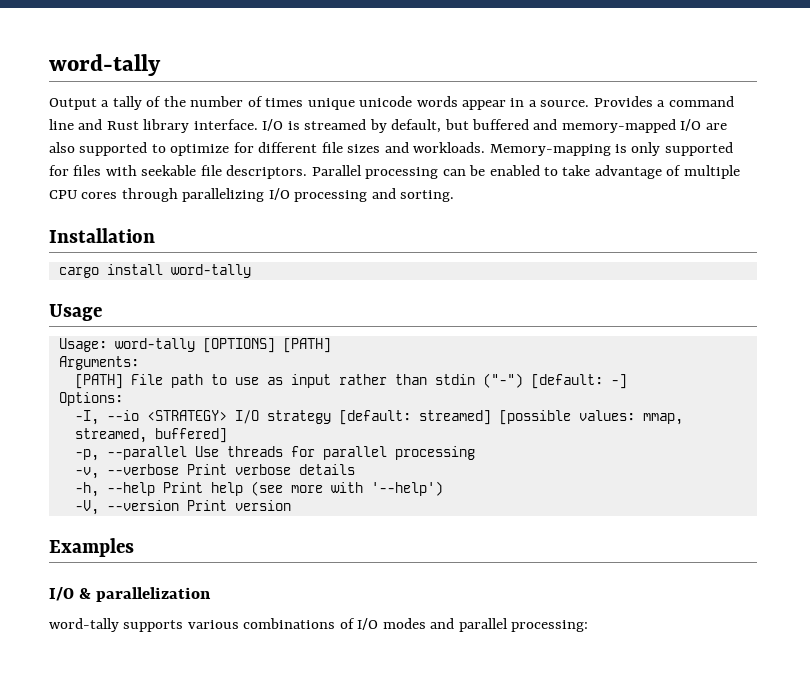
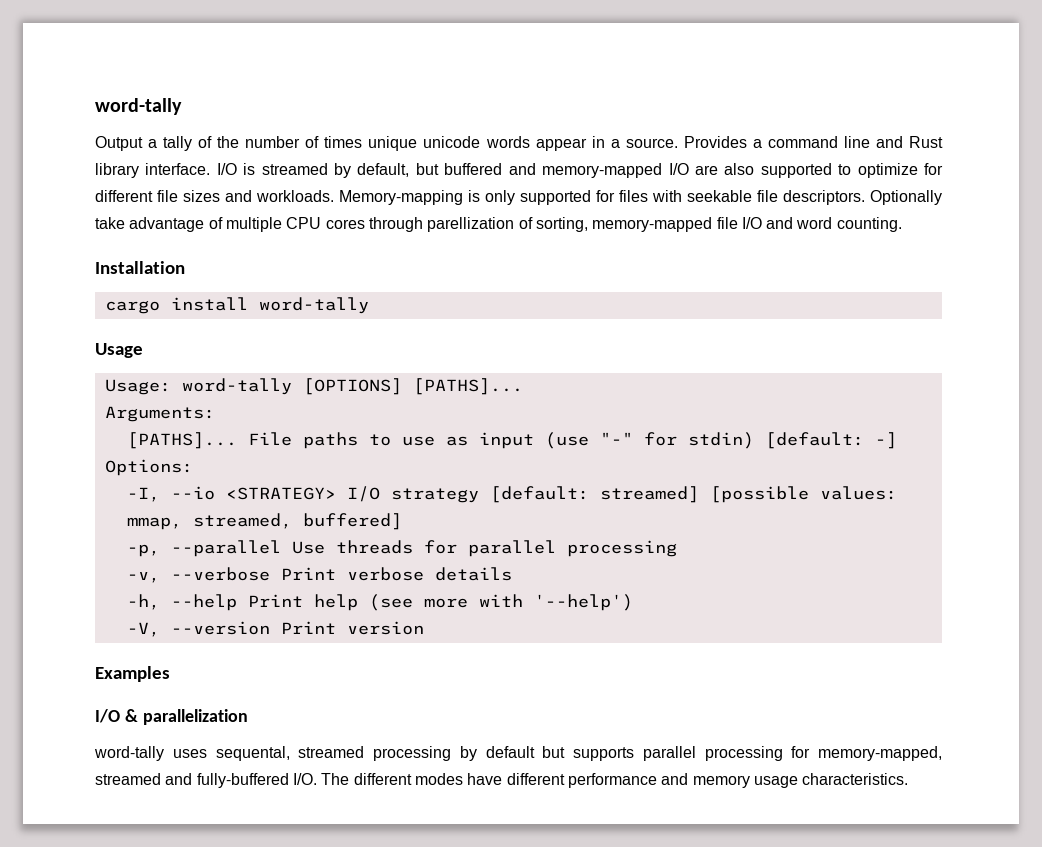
- Parallel processing can be enabled to take advantage of multiple CPU cores through parallelizing I/O processing and sorting.
+ Optionally take advantage of multiple CPU cores through parellization of sorting, memory-mapped file I/O and word counting.
- Usage: word-tally [OPTIONS] [PATH]
+ Usage: word-tally [OPTIONS] [PATHS]...
- [PATH] File path to use as input rather than stdin ("-") [default: -]
+ [PATHS]... File paths to use as input (use "-" for stdin) [default: -]
- word-tally supports various combinations of I/O modes and parallel processing:
+ word-tally uses sequental, streamed processing by default but supports parallel processing for memory-mapped, streamed and fully-buffered I/O. The different modes have different performance and memory usage characteristics.

